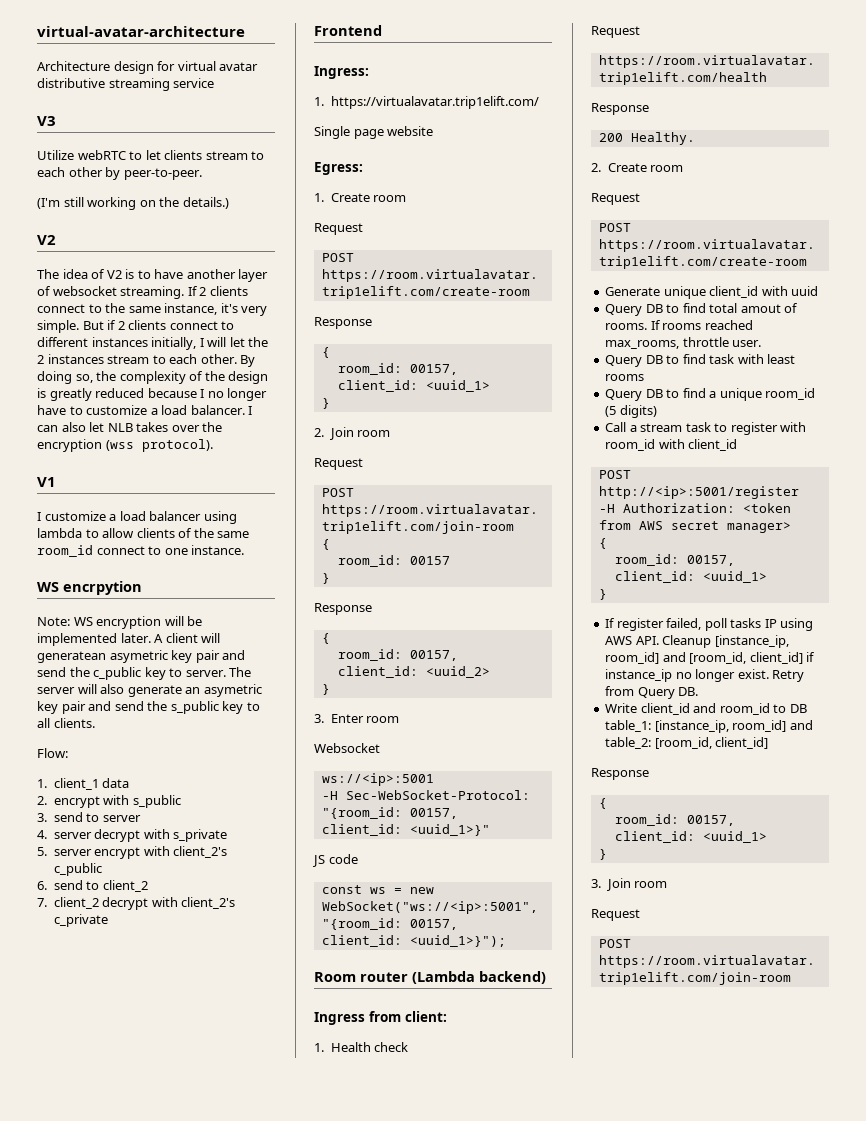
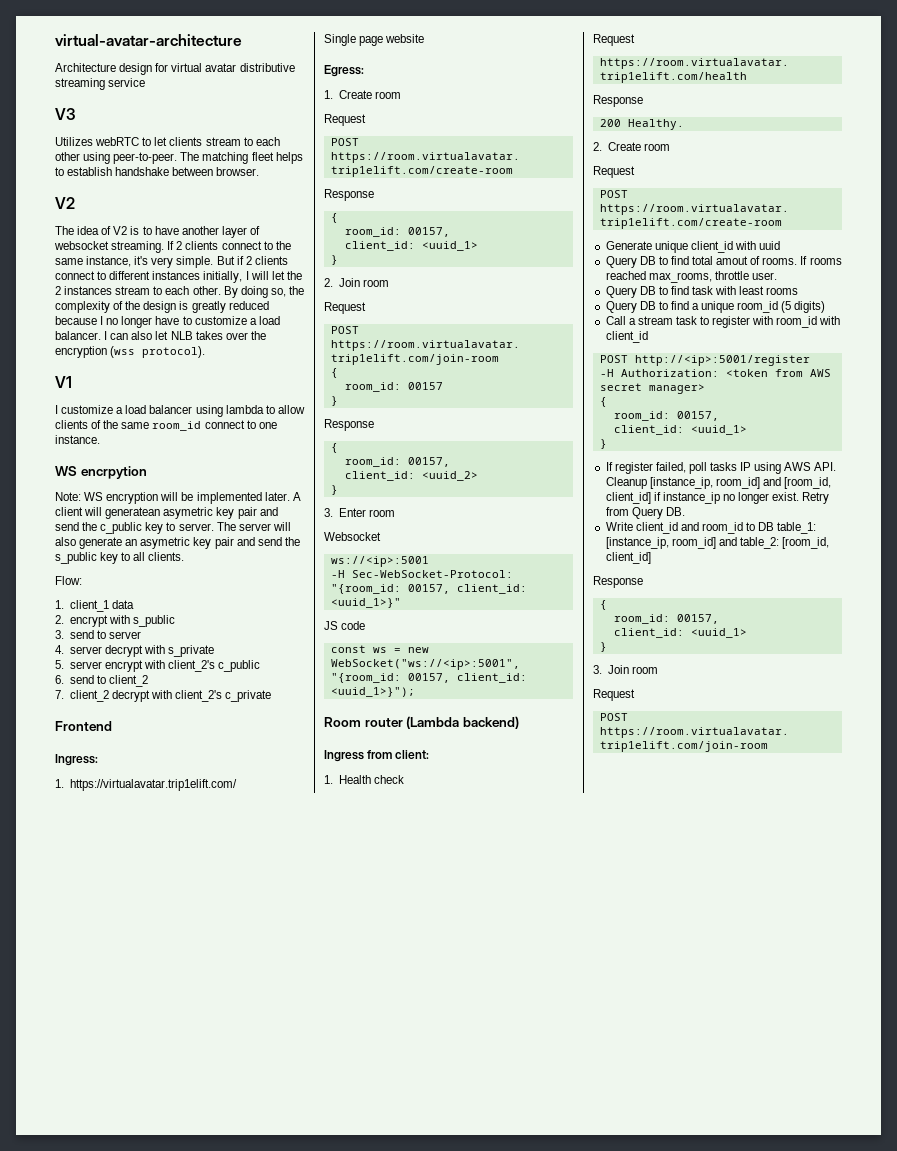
- Utilize webRTC to let clients stream to each other by peer-to-peer.
- (I'm still working on the details.)
+ Utilizes webRTC to let clients stream to each other using peer-to-peer. The matching fleet helps to establish handshake between browser.

